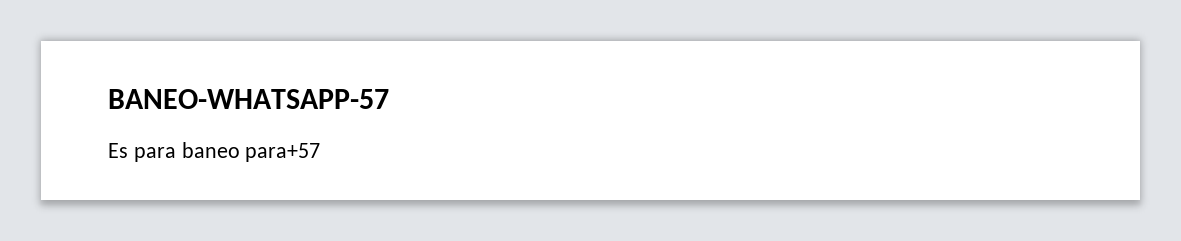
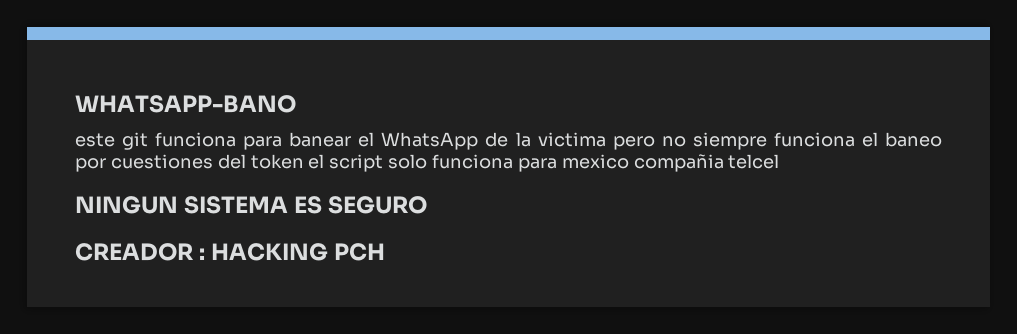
- BANEO-WHATSAPP-57
- Es para baneo para+57
+ WHATSAPP-BANO
+ este git funciona para banear el WhatsApp de la victima pero no siempre funciona el baneo por cuestiones del token el script solo funciona para mexico compañia telcel
+ NINGUN SISTEMA ES SEGURO
+ CREADOR : HACKING PCH

